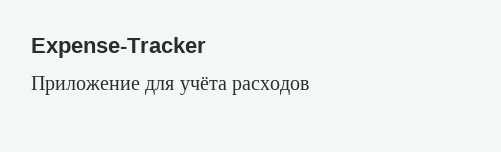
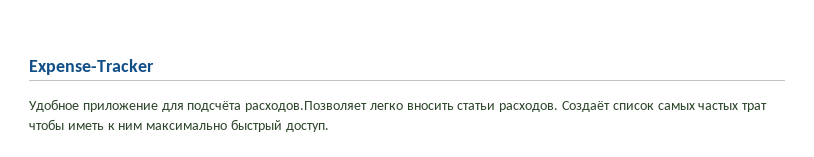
- Приложение для учёта расходов
+ Удобное приложение для подсчёта расходов.Позволяет легко вносить статьи расходов. Создаёт список самых частых трат чтобы иметь к ним максимально быстрый доступ.

